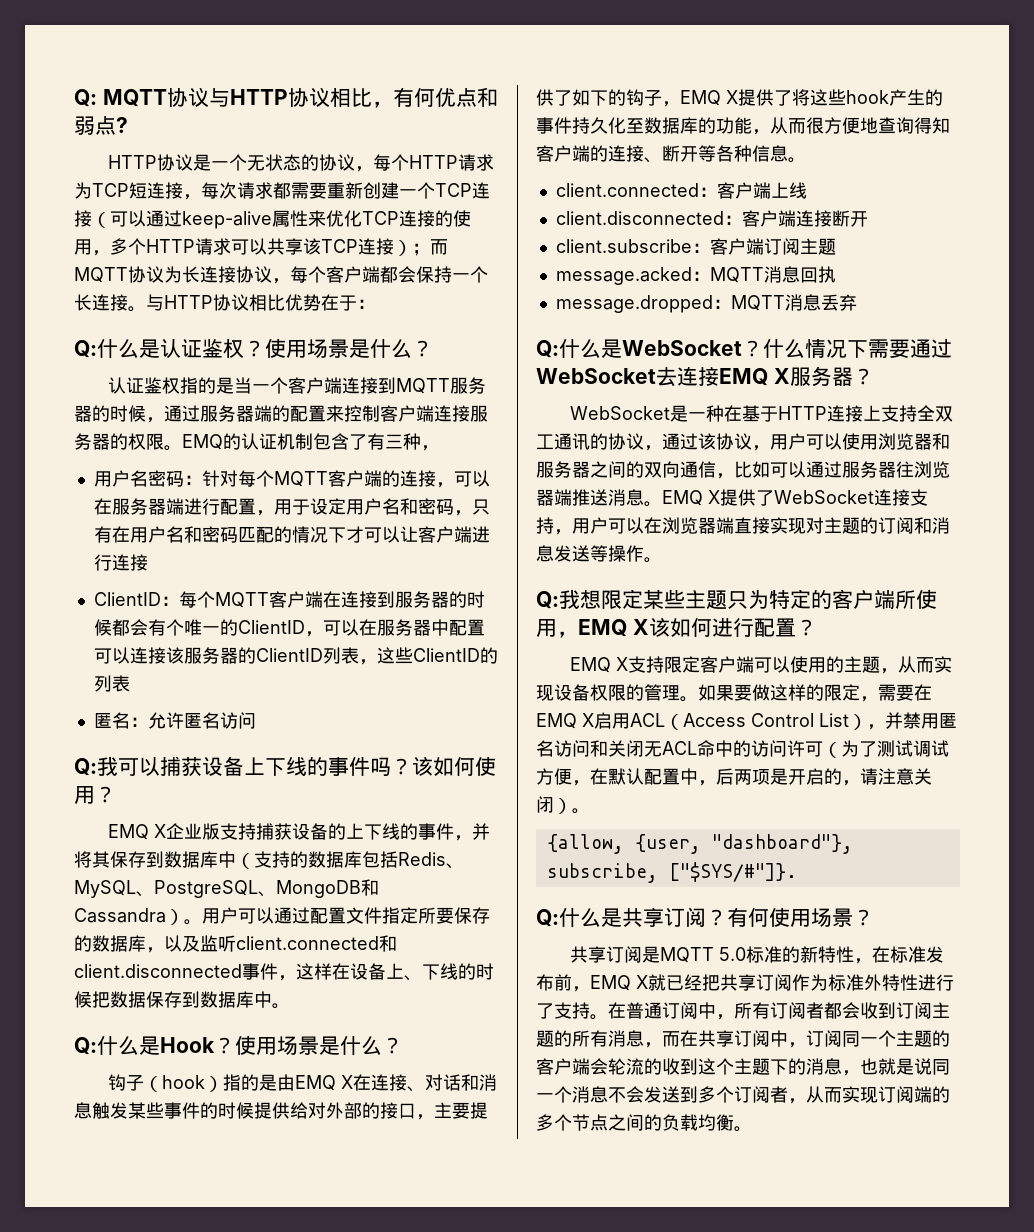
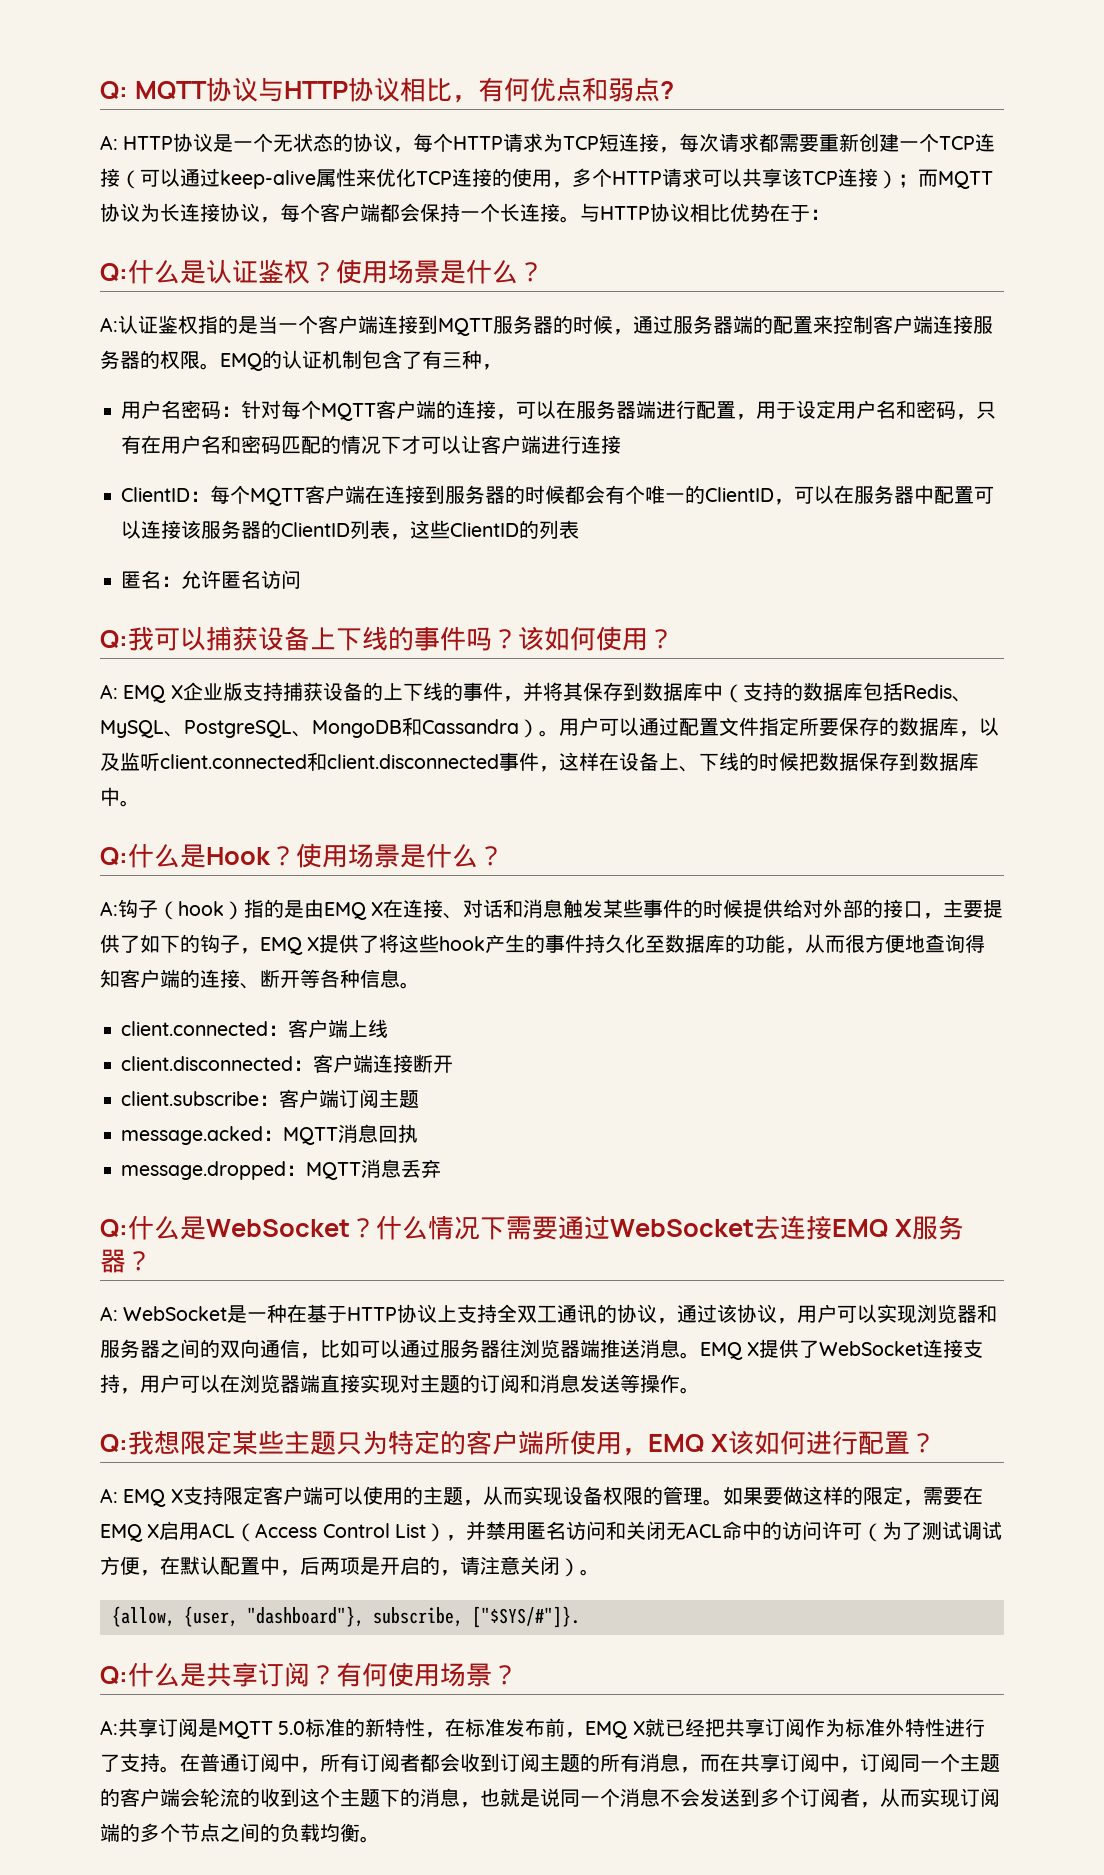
- HTTP协议是一个无状态的协议，每个HTTP请求为TCP短连接，每次请求都需要重新创建一个TCP连接（可以通过keep-alive属性来优化TCP连接的使用，多个HTTP请求可以共享该TCP连接）；而MQTT协议为长连接协议，每个客户端都会保持一个长连接。
+ A: HTTP协议是一个无状态的协议，每个HTTP请求为TCP短连接，每次请求都需要重新创建一个TCP连接（可以通过keep-alive属性来优化TCP连接的使用，多个HTTP请求可以共享该TCP连接）；而MQTT协议为长连接协议，每个客户端都会保持一个长连接。
- 认证鉴权指的是当一个客户端连接到MQTT服务器的时候，通过服务器端的配置来控制客户端连接服务器的权限。
+ A:认证鉴权指的是当一个客户端连接到MQTT服务器的时候，通过服务器端的配置来控制客户端连接服务器的权限。
- EMQ X企业版支持捕获设备的上下线的事件，并将其保存到数据库中（支持的数据库包括Redis、MySQL、PostgreSQL、MongoDB和Cassandra）。
+ A: EMQ X企业版支持捕获设备的上下线的事件，并将其保存到数据库中（支持的数据库包括Redis、MySQL、PostgreSQL、MongoDB和Cassandra）。
- 钩子（hook）指的是由EMQ X在连接、对话和消息触发某些事件的时候提供给对外部的接口，主要提供了如下的钩子，EMQ X提供了将这些hook产生的事件持久化至数据库的功能，从而很方便地查询得知客户端的连接、断开等各种信息。
+ A:钩子（hook）指的是由EMQ X在连接、对话和消息触发某些事件的时候提供给对外部的接口，主要提供了如下的钩子，EMQ X提供了将这些hook产生的事件持久化至数据库的功能，从而很方便地查询得知客户端的连接、断开等各种信息。
- WebSocket是一种在基于HTTP连接上支持全双工通讯的协议，通过该协议，用户可以使用浏览器和服务器之间的双向通信，比如可以通过服务器往浏览器端推送消息。
+ A: WebSocket是一种在基于HTTP协议上支持全双工通讯的协议，通过该协议，用户可以实现浏览器和服务器之间的双向通信，比如可以通过服务器往浏览器端推送消息。
- EMQ X支持限定客户端可以使用的主题，从而实现设备权限的管理。
+ A: EMQ X支持限定客户端可以使用的主题，从而实现设备权限的管理。
- 共享订阅是MQTT 5.0标准的新特性，在标准发布前，EMQ X就已经把共享订阅作为标准外特性进行了支持。
+ A:共享订阅是MQTT 5.0标准的新特性，在标准发布前，EMQ X就已经把共享订阅作为标准外特性进行了支持。

